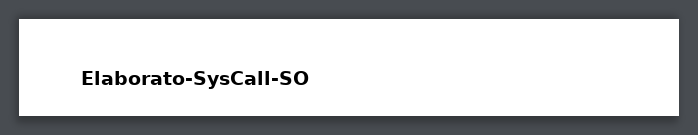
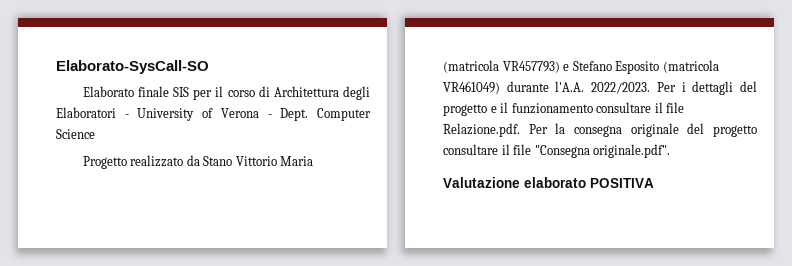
+ Elaborato finale SIS per il corso di Architettura degli Elaboratori - University of Verona - Dept. Computer Science
+ Progetto realizzato da Stano Vittorio Maria (matricola VR457793) e Stefano Esposito (matricola VR461049) durante l'A.A. 2022/2023. Per i dettagli del progetto e il funzionamento consultare il file Relazione.pdf. Per la consegna originale del progetto consultare il file "Consegna originale.pdf".
+ Valutazione elaborato POSITIVA

